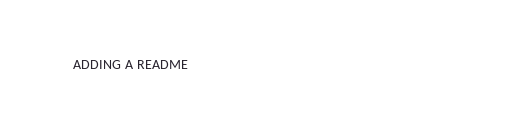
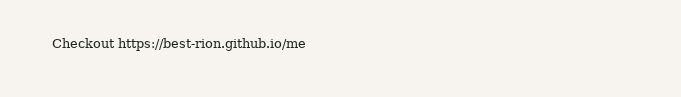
- ADDING A README
+ Checkout https://best-rion.github.io/me

